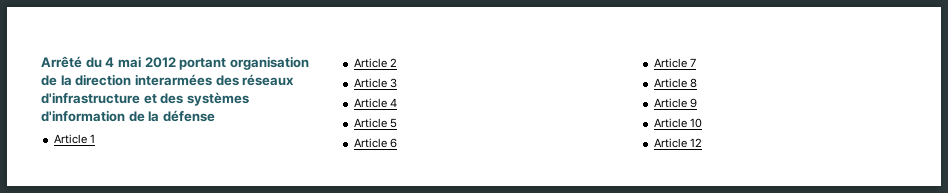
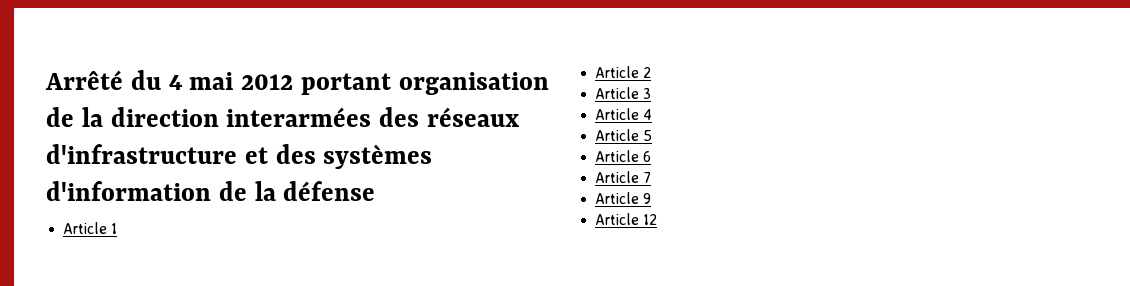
- Article 8
- Article 10

